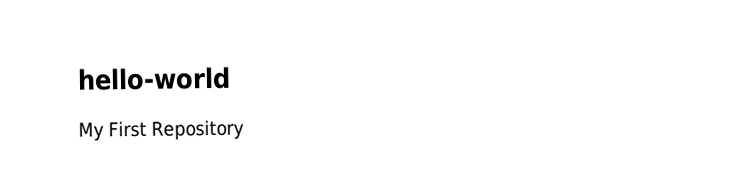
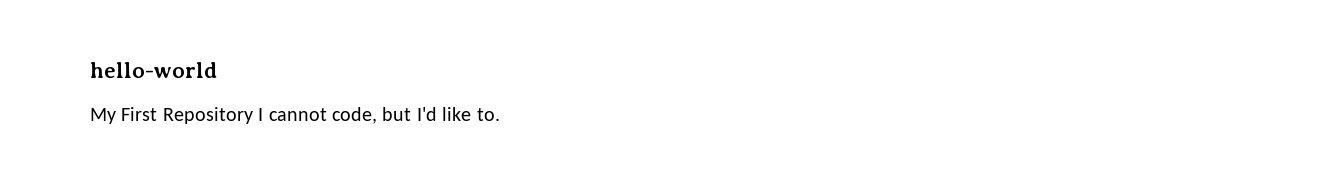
- My First Repository
+ My First Repository I cannot code, but I'd like to.

